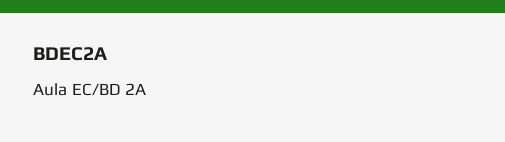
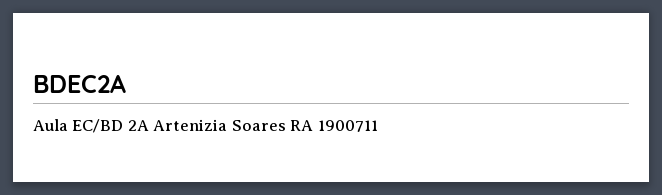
- Aula EC/BD 2A
+ Aula EC/BD 2A Artenizia Soares RA 1900711

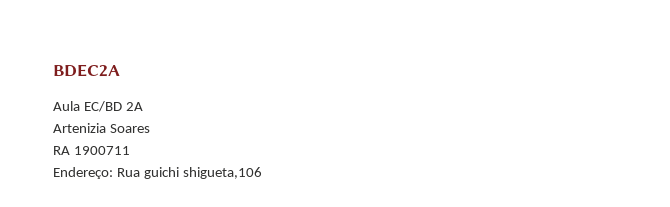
- Aula EC/BD 2A Artenizia Soares RA 1900711
+ Aula EC/BD 2A
+ Artenizia Soares
+ RA 1900711
+ Endereço: Rua guichi shigueta,106

